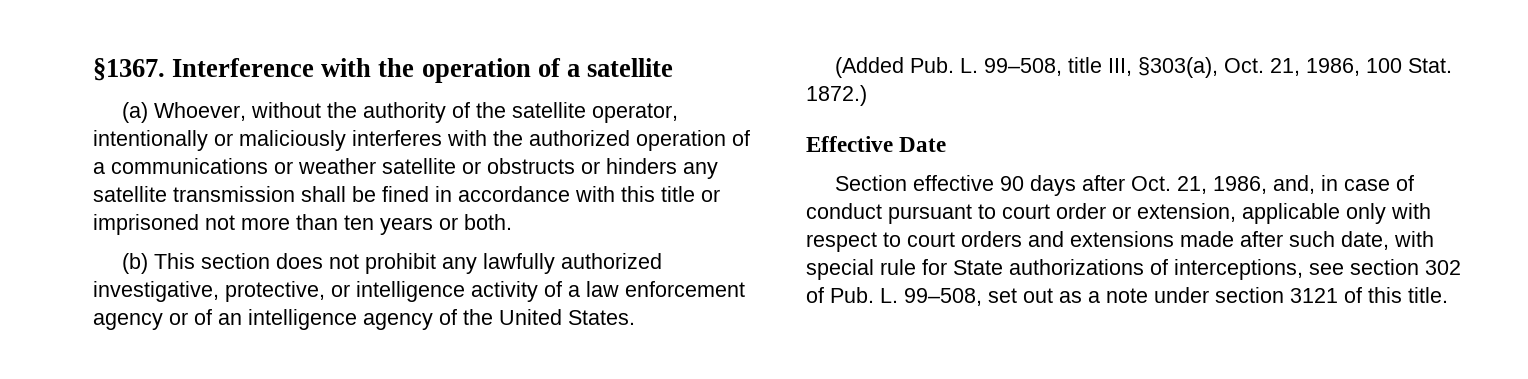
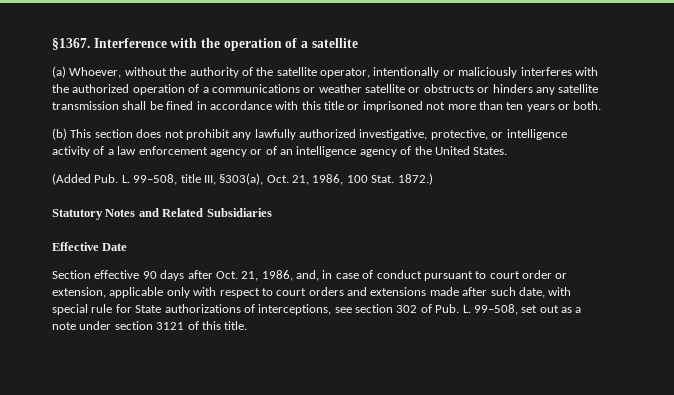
+ Statutory Notes and Related Subsidiaries

